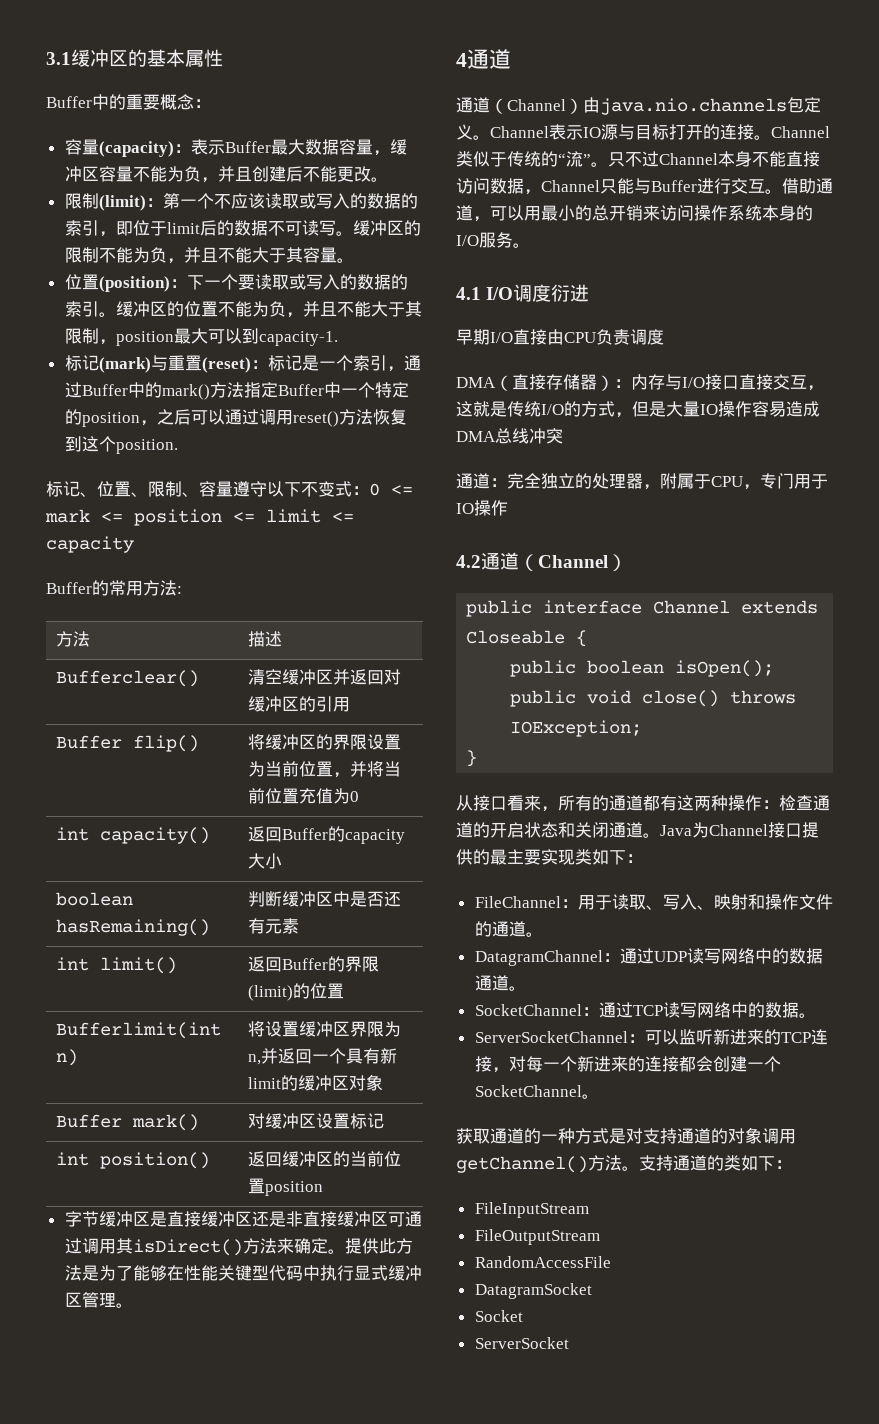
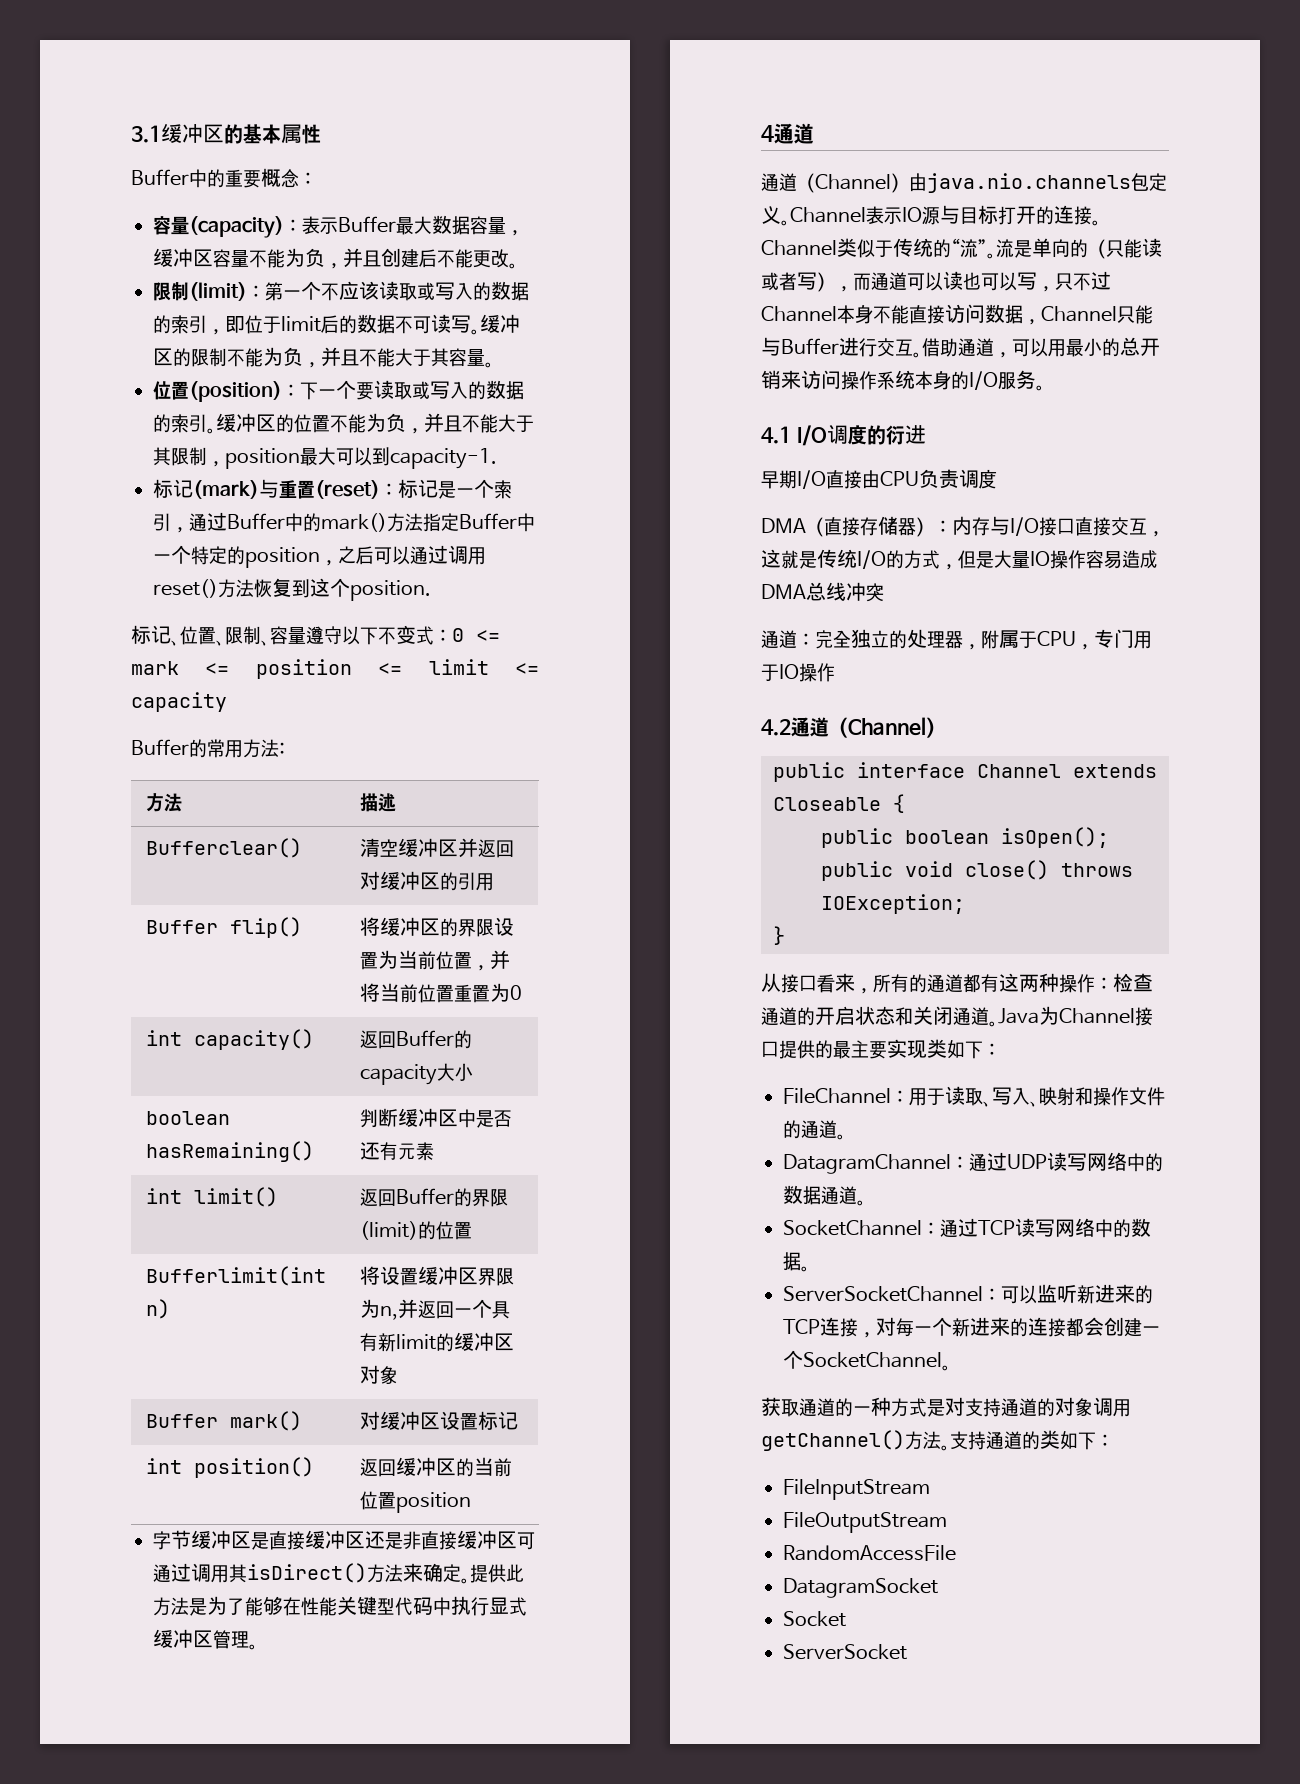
- Buffer flip() | 将缓冲区的界限设置为当前位置，并将当前位置充值为0
+ Buffer flip() | 将缓冲区的界限设置为当前位置，并将当前位置重置为0
- 只不过Channel本身不能直接访问数据，Channel只能与Buffer进行交互。
+ 流是单向的（只能读或者写），而通道可以读也可以写，只不过Channel本身不能直接访问数据，Channel只能与Buffer进行交互。
- 4.1 I/O调度衍进
+ 4.1 I/O调度的衍进

